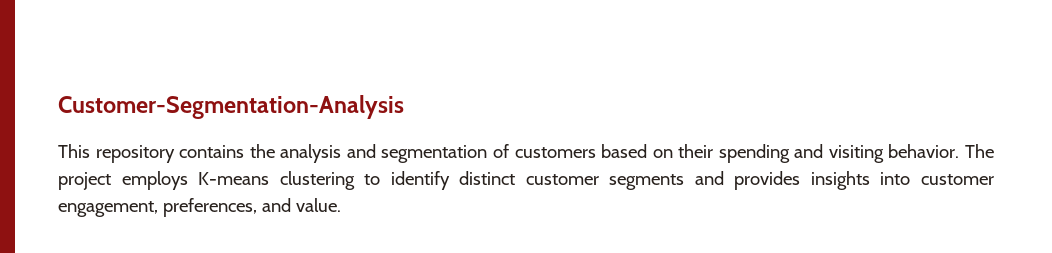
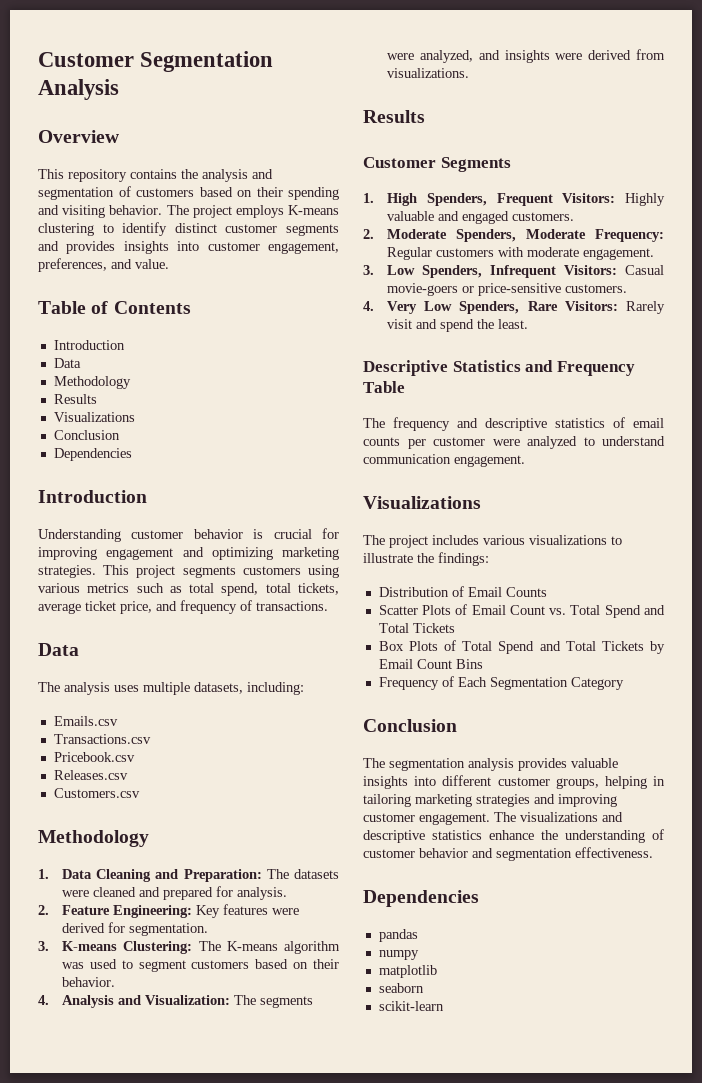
- Customer-Segmentation-Analysis
+ Customer Segmentation Analysis
+ Overview
+ Table of Contents
+ Introduction
+ Data
+ Methodology
+ Results
+ Visualizations
+ Conclusion
+ Dependencies
+ Introduction
+ Understanding customer behavior is crucial for improving engagement and optimizing marketing strategies. This project segments customers using various metrics such as total spend, total tickets, average ticket price, and frequency of transactions.
+ Data
+ The analysis uses multiple datasets, including:
+ Emails.csv
+ Transactions.csv
+ Pricebook.csv
+ Releases.csv
+ Customers.csv
+ Methodology
+ 1. Data Cleaning and Preparation: The datasets were cleaned and prepared for analysis.
+ 2. Feature Engineering: Key features were derived for segmentation.
+ 3. K-means Clustering: The K-means algorithm was used to segment customers based on their behavior.
+ 4. Analysis and Visualization: The segments were analyzed, and insights were derived from visualizations.
+ Results
+ Customer Segments
+ 1. High Spenders, Frequent Visitors: Highly valuable and engaged customers.
+ 2. Moderate Spenders, Moderate Frequency: Regular customers with moderate engagement.
+ 3. Low Spenders, Infrequent Visitors: Casual movie-goers or price-sensitive customers.
+ 4. Very Low Spenders, Rare Visitors: Rarely visit and spend the least.
+ Descriptive Statistics and Frequency Table
+ The frequency and descriptive statistics of email counts per customer were analyzed to understand communication engagement.
+ Visualizations
+ The project includes various visualizations to illustrate the findings:
+ Distribution of Email Counts
+ Scatter Plots of Email Count vs. Total Spend and Total Tickets
+ Box Plots of Total Spend and Total Tickets by Email Count Bins
+ Frequency of Each Segmentation Category
+ Conclusion
+ The segmentation analysis provides valuable insights into different customer groups, helping in tailoring marketing strategies and improving customer engagement. The visualizations and descriptive statistics enhance the understanding of customer behavior and segmentation effectiveness.
+ Dependencies
+ pandas
+ numpy
+ matplotlib
+ seaborn
+ scikit-learn

